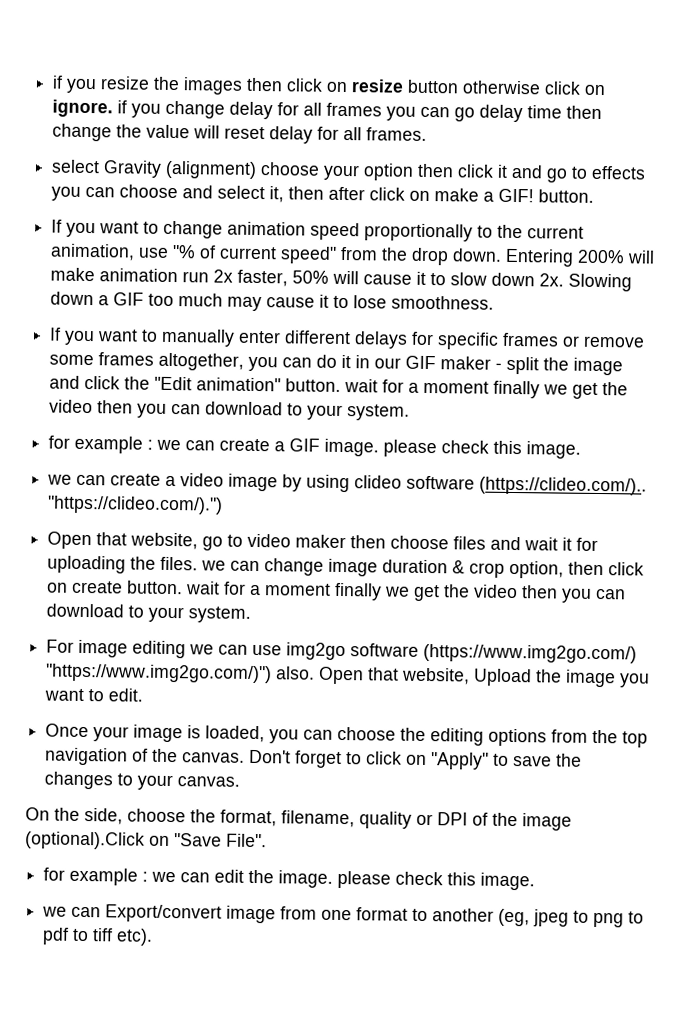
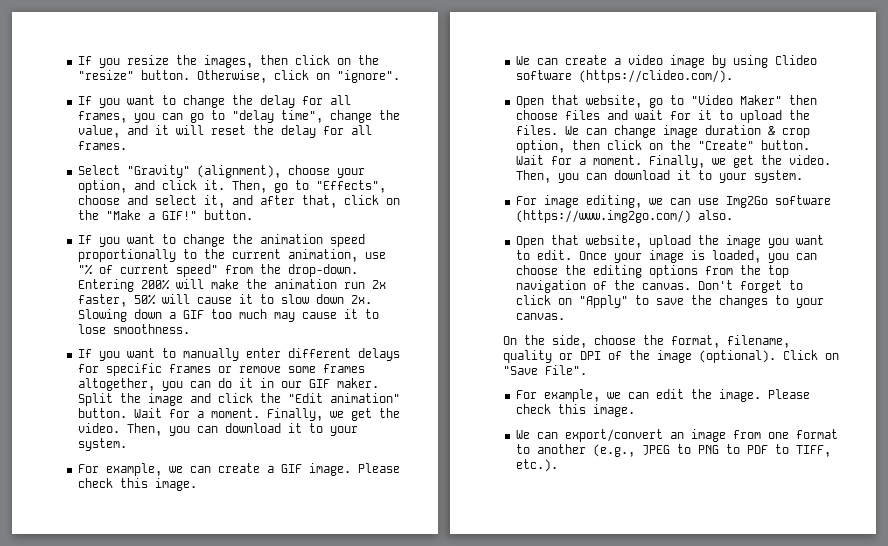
- if you resize the images then click on resize button otherwise click on ignore. if you change delay for all frames you can go delay time then change the value will reset delay for all frames.
+ If you resize the images, then click on the "resize" button. Otherwise, click on "ignore".
+ If you want to change the delay for all frames, you can go to "delay time", change the value, and it will reset the delay for all frames.
- select Gravity (alignment) choose your option then click it and go to effects you can choose and select it, then after click on make a GIF! button.
+ Select "Gravity" (alignment), choose your option, and click it. Then, go to "Effects", choose and select it, and after that, click on the "Make a GIF!" button.
- If you want to change animation speed proportionally to the current animation, use "% of current speed" from the drop down.
+ If you want to change the animation speed proportionally to the current animation, use "% of current speed" from the drop-down.
- Entering 200% will make animation run 2x faster, 50% will cause it to slow down 2x.
+ Entering 200% will make the animation run 2x faster, 50% will cause it to slow down 2x.
- If you want to manually enter different delays for specific frames or remove some frames altogether, you can do it in our GIF maker - split the image and click the "Edit animation" button. wait for a moment finally we get the video then you can download to your system.
- for example : we can create a GIF image. please check this image.
- we can create a video image by using clideo software (https://clideo.com/).. "https://clideo.com/).")
+ If you want to manually enter different delays for specific frames or remove some frames altogether, you can do it in our GIF maker. Split the image and click the "Edit animation" button. Wait for a moment. Finally, we get the video. Then, you can download it to your system.
+ For example, we can create a GIF image. Please check this image.
+ We can create a video image by using Clideo software (https://clideo.com/).
- Open that website, go to video maker then choose files and wait it for uploading the files. we can change image duration & crop option, then click on create button. wait for a moment finally we get the video then you can download to your system.
+ Open that website, go to "Video Maker" then choose files and wait for it to upload the files. We can change image duration & crop option, then click on the "Create" button. Wait for a moment. Finally, we get the video. Then, you can download it to your system.
- For image editing we can use img2go software (https://www.img2go.com/) "https://www.img2go.com/)") also. Open that website, Upload the image you want to edit.
- Once your image is loaded, you can choose the editing options from the top navigation of the canvas.
+ For image editing, we can use Img2Go software (https://www.img2go.com/) also.
+ Open that website, upload the image you want to edit. Once your image is loaded, you can choose the editing options from the top navigation of the canvas.
- On the side, choose the format, filename, quality or DPI of the image (optional).Click on "Save File".
+ On the side, choose the format, filename, quality or DPI of the image (optional). Click on "Save File".
- for example : we can edit the image. please check this image.
- we can Export/convert image from one format to another (eg, jpeg to png to pdf to tiff etc).
+ For example, we can edit the image. Please check this image.
+ We can export/convert an image from one format to another (e.g., JPEG to PNG to PDF to TIFF, etc.).

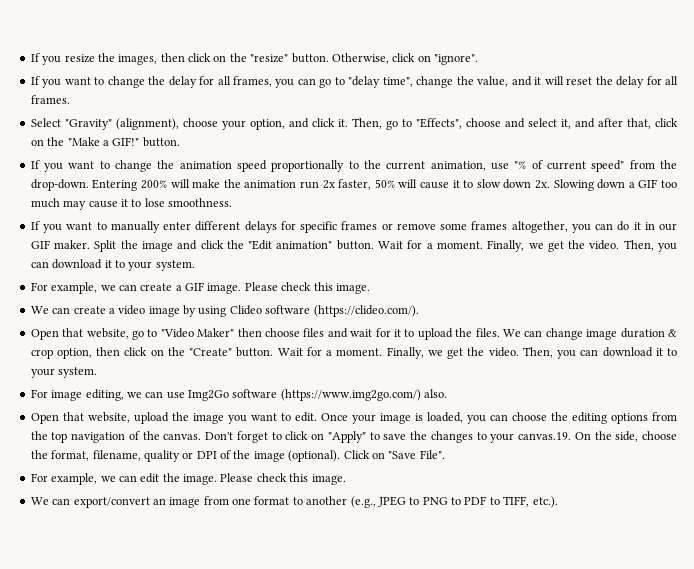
- Don't forget to click on "Apply" to save the changes to your canvas.
- On the side, choose the format, filename, quality or DPI of the image (optional).
+ Don't forget to click on "Apply" to save the changes to your canvas.19. On the side, choose the format, filename, quality or DPI of the image (optional).

